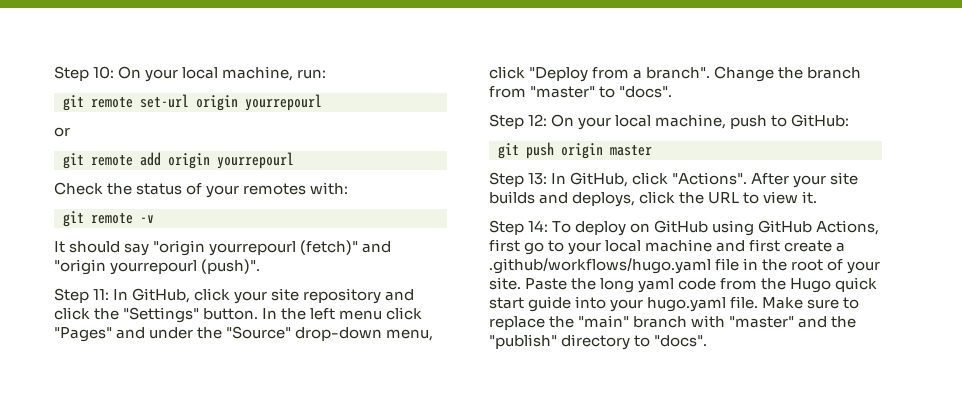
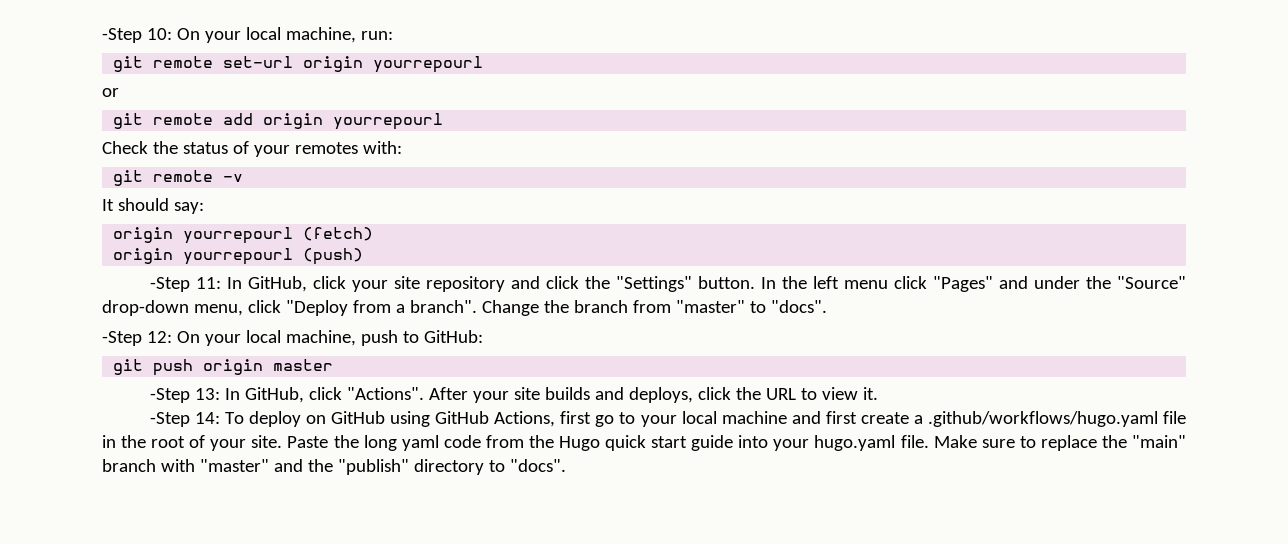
- Step 10: On your local machine, run:
+ -Step 10: On your local machine, run:
- It should say "origin yourrepourl (fetch)" and "origin yourrepourl (push)".
- Step 11: In GitHub, click your site repository and click the "Settings" button.
+ It should say:
+ origin yourrepourl (fetch)
+ origin yourrepourl (push)
+ -Step 11: In GitHub, click your site repository and click the "Settings" button.
- Step 12: On your local machine, push to GitHub:
+ -Step 12: On your local machine, push to GitHub:
- Step 13: In GitHub, click "Actions".
+ -Step 13: In GitHub, click "Actions".
- Step 14: To deploy on GitHub using GitHub Actions, first go to your local machine and first create a .github/workflows/hugo.yaml file in the root of your site.
+ -Step 14: To deploy on GitHub using GitHub Actions, first go to your local machine and first create a .github/workflows/hugo.yaml file in the root of your site.

